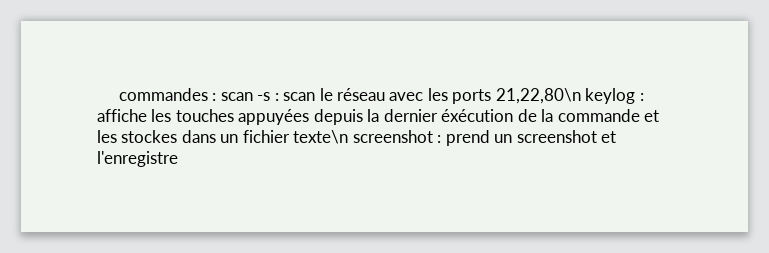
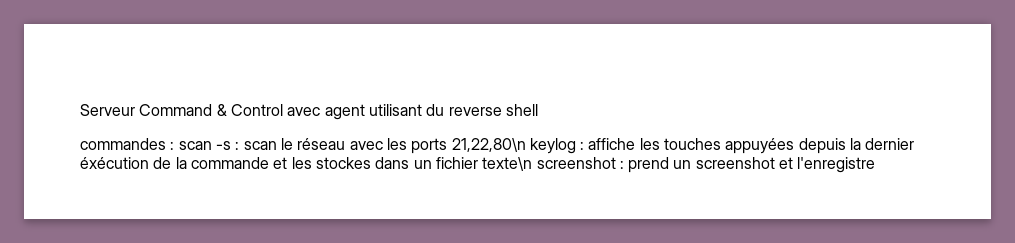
+ Serveur Command & Control avec agent utilisant du reverse shell

